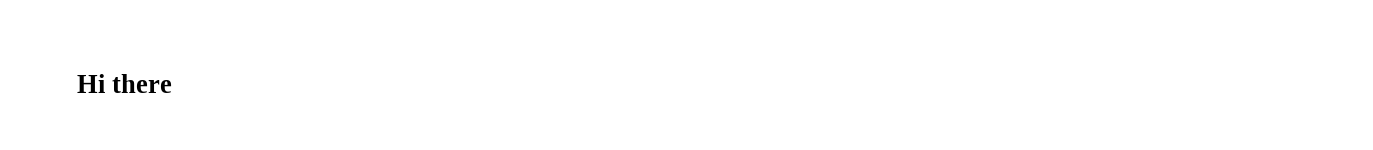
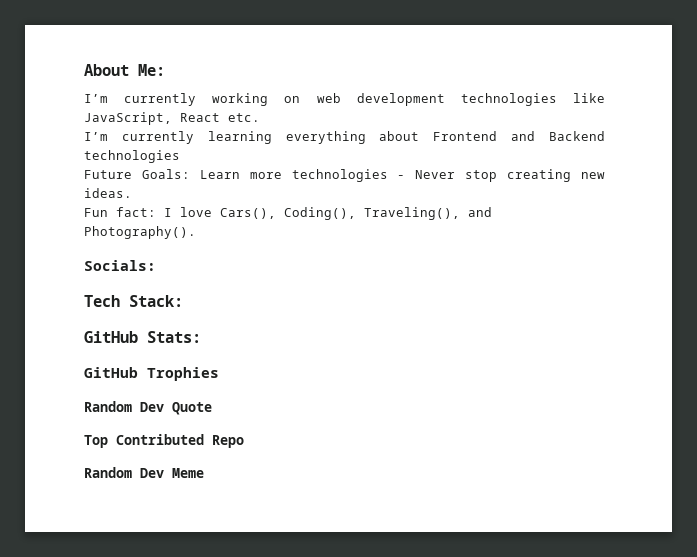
- Hi there
+ About Me:
+ I’m currently working on web development technologies like JavaScript, React etc.
+ I’m currently learning everything about Frontend and Backend technologies
+ Future Goals: Learn more technologies - Never stop creating new ideas.
+ Fun fact: I love Cars(), Coding(), Traveling(), and Photography().
+ Socials:
+ Tech Stack:
+ GitHub Stats:
+ GitHub Trophies
+ Random Dev Quote
+ Top Contributed Repo
+ Random Dev Meme

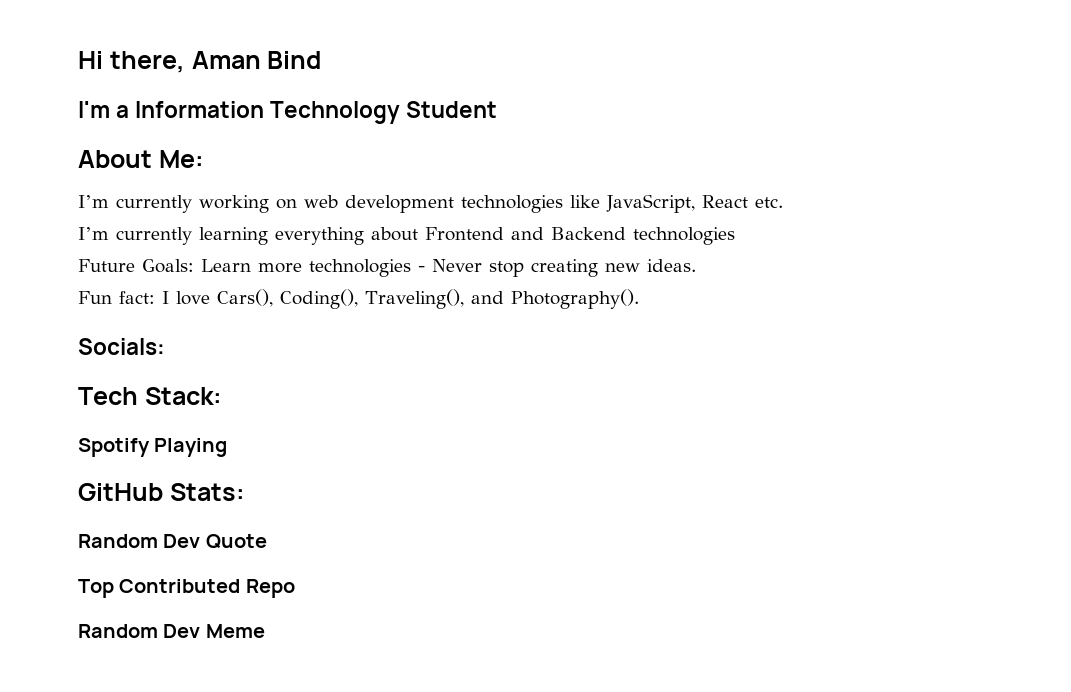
+ Hi there, Aman Bind
+ I'm a Information Technology Student
+ Spotify Playing
- GitHub Trophies

